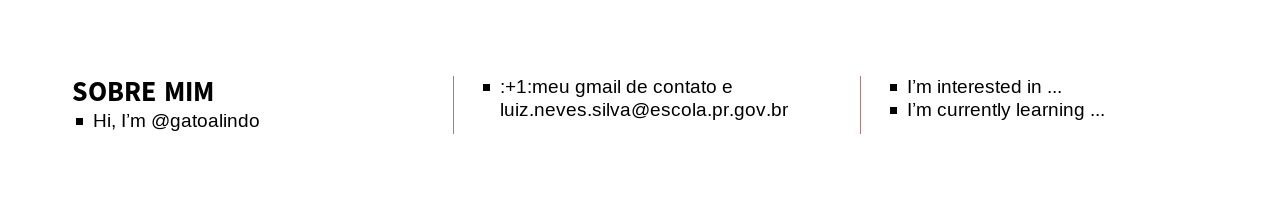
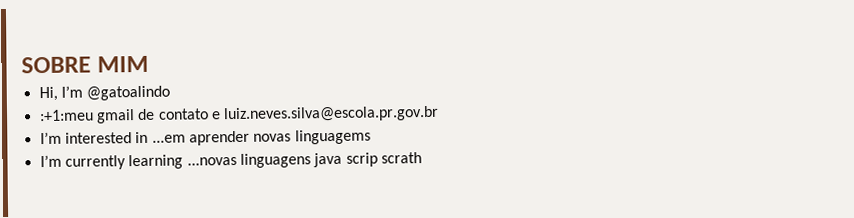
- I’m interested in ...
+ I’m interested in ...em aprender novas linguagems
- I’m currently learning ...
+ I’m currently learning ...novas linguagens java scrip scrath

